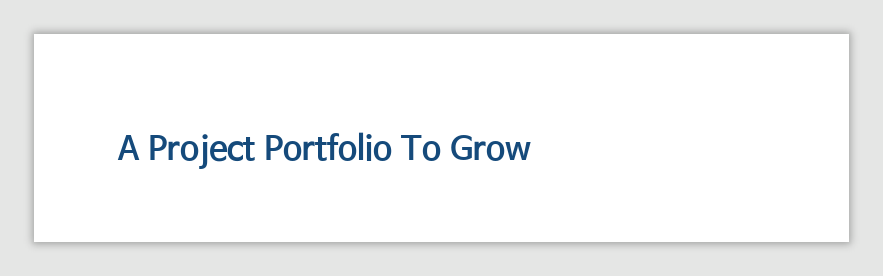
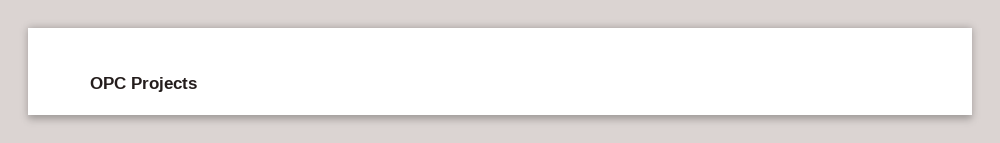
- A Project Portfolio To Grow
+ OPC Projects

